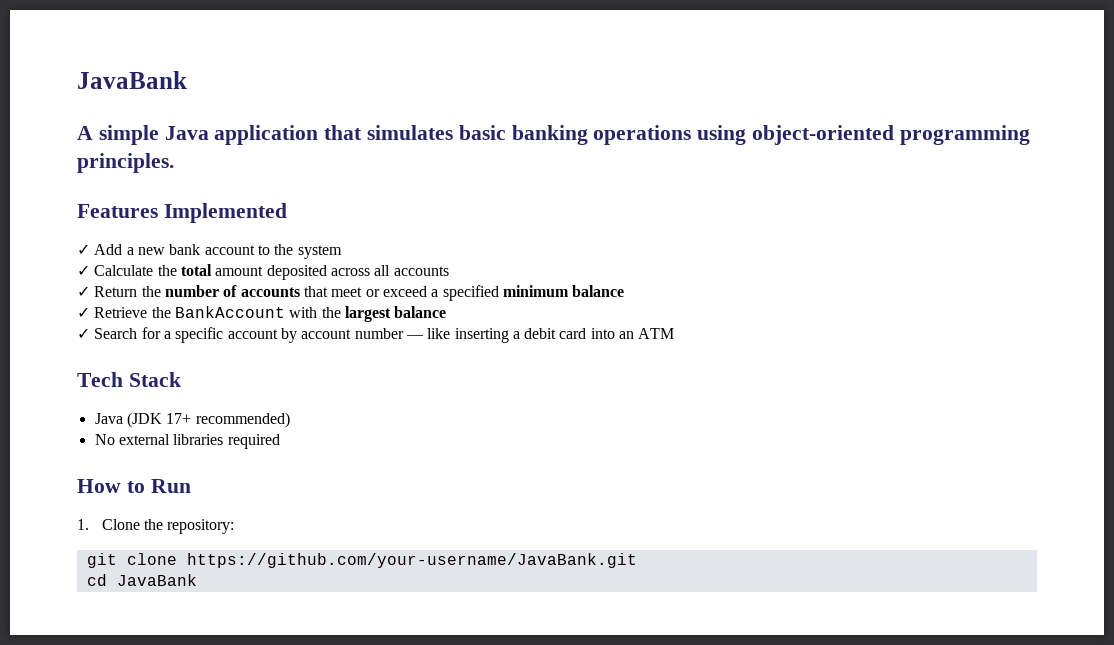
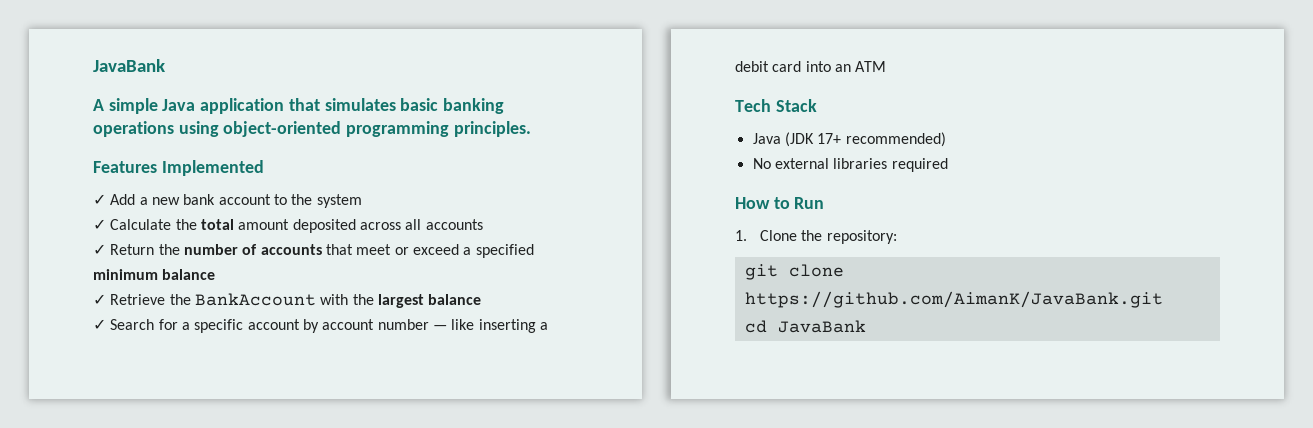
- git clone https://github.com/your-username/JavaBank.git
+ git clone https://github.com/AimanK/JavaBank.git

